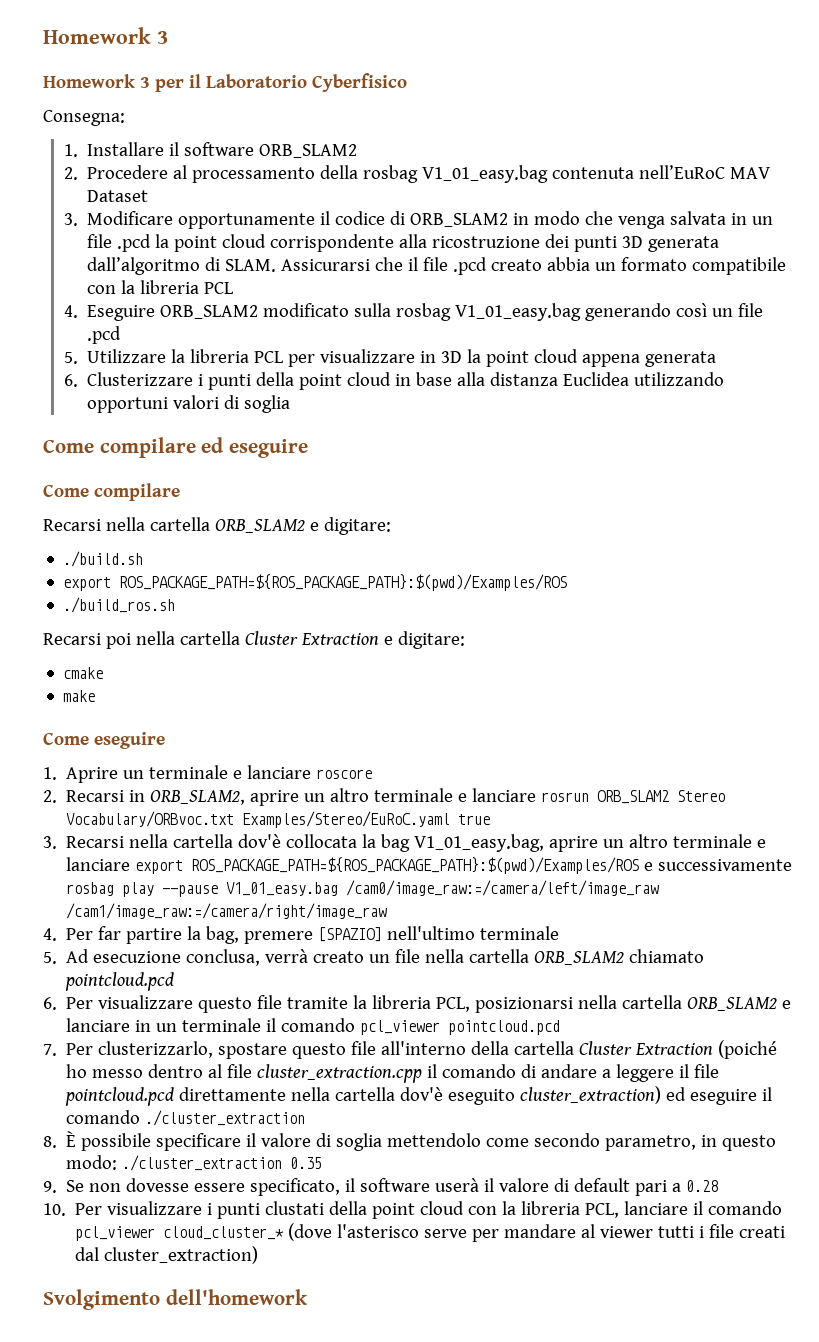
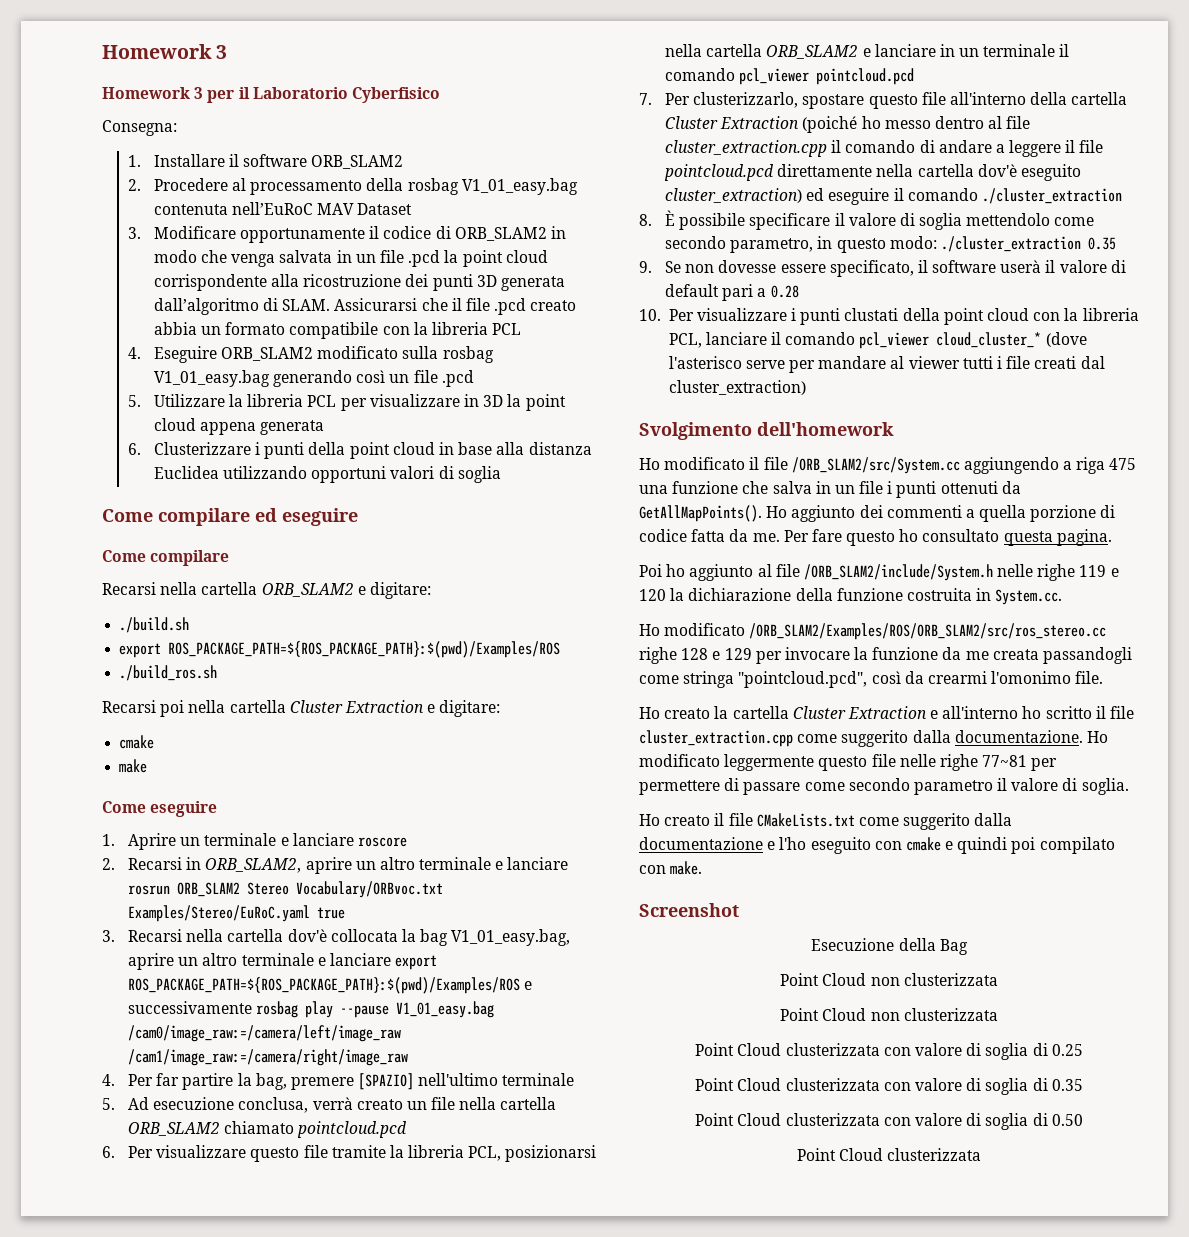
+ Ho modificato il file /ORB_SLAM2/src/System.cc aggiungendo a riga 475 una funzione che salva in un file i punti ottenuti da GetAllMapPoints(). Ho aggiunto dei commenti a quella porzione di codice fatta da me. Per fare questo ho consultato questa pagina.
+ Poi ho aggiunto al file /ORB_SLAM2/include/System.h nelle righe 119 e 120 la dichiarazione della funzione costruita in System.cc.
+ Ho modificato /ORB_SLAM2/Examples/ROS/ORB_SLAM2/src/ros_stereo.cc righe 128 e 129 per invocare la funzione da me creata passandogli come stringa "pointcloud.pcd", così da crearmi l'omonimo file.
+ Ho creato la cartella Cluster Extraction e all'interno ho scritto il file cluster_extraction.cpp come suggerito dalla documentazione. Ho modificato leggermente questo file nelle righe 77~81 per permettere di passare come secondo parametro il valore di soglia.
+ Ho creato il file CMakeLists.txt come suggerito dalla documentazione e l'ho eseguito con cmake e quindi poi compilato con make.
+ Screenshot
+ Esecuzione della Bag
+ Point Cloud non clusterizzata
+ Point Cloud non clusterizzata
+ Point Cloud clusterizzata con valore di soglia di 0.25
+ Point Cloud clusterizzata con valore di soglia di 0.35
+ Point Cloud clusterizzata con valore di soglia di 0.50
+ Point Cloud clusterizzata

